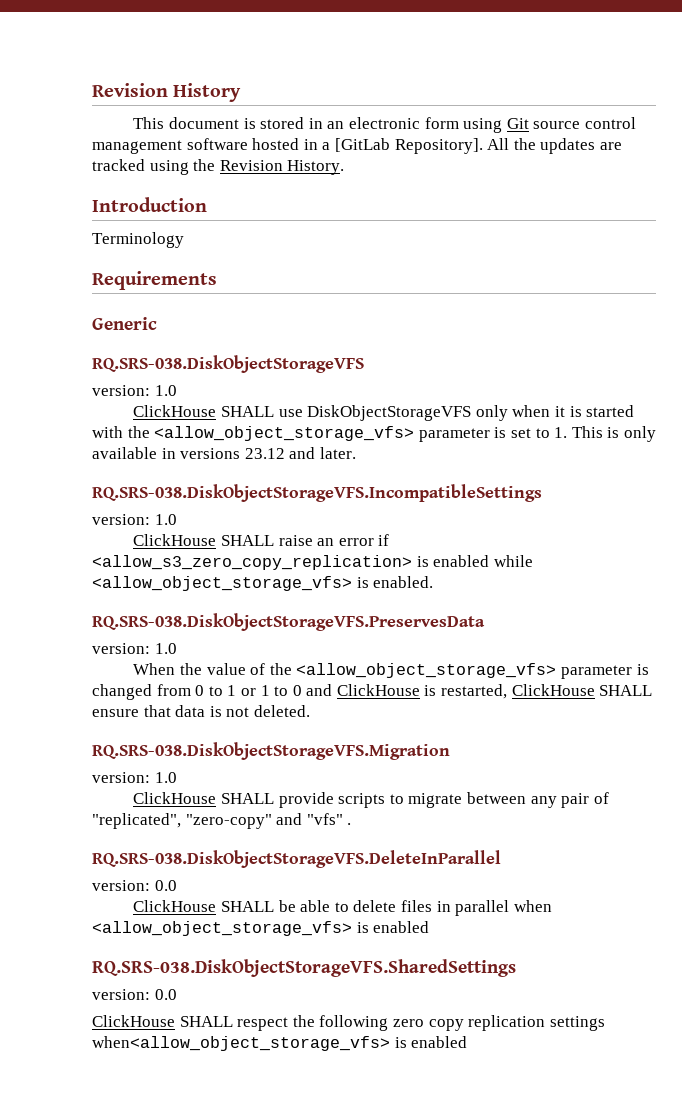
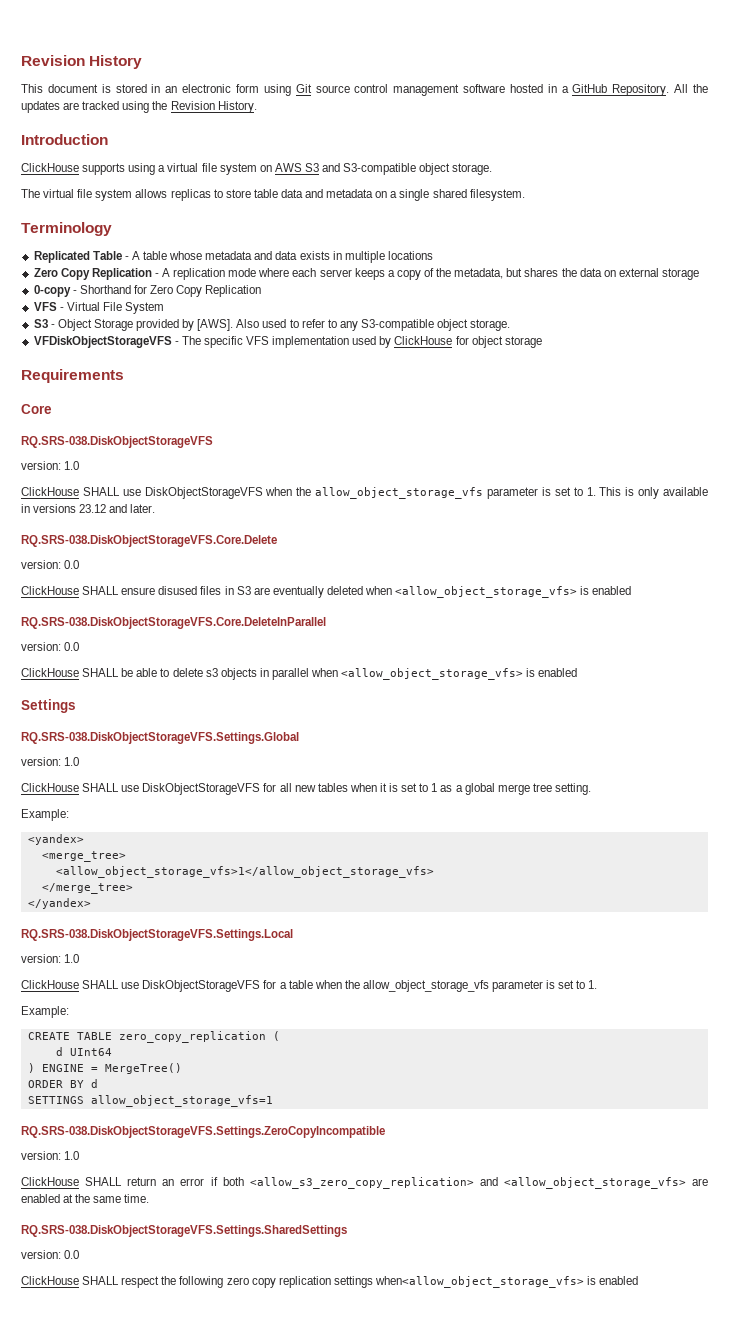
- This document is stored in an electronic form using Git source control management software hosted in a [GitLab Repository].
+ This document is stored in an electronic form using Git source control management software hosted in a GitHub Repository.
+ ClickHouse supports using a virtual file system on AWS S3 and S3-compatible object storage.
+ The virtual file system allows replicas to store table data and metadata on a single shared filesystem.
  Terminology
+ Replicated Table - A table whose metadata and data exists in multiple locations
+ Zero Copy Replication - A replication mode where each server keeps a copy of the metadata, but shares the data on external storage
+ 0-copy - Shorthand for Zero Copy Replication
+ VFS - Virtual File System
+ S3 - Object Storage provided by [AWS]. Also used to refer to any S3-compatible object storage.
+ VFDiskObjectStorageVFS - The specific VFS implementation used by ClickHouse for object storage
- Generic
+ Core
- ClickHouse SHALL use DiskObjectStorageVFS only when it is started with the <allow_object_storage_vfs> parameter is set to 1. This is only available in versions 23.12 and later.
+ ClickHouse SHALL use DiskObjectStorageVFS when the allow_object_storage_vfs parameter is set to 1. This is only available in versions 23.12 and later.
- RQ.SRS-038.DiskObjectStorageVFS.IncompatibleSettings
- version: 1.0
- ClickHouse SHALL raise an error if <allow_s3_zero_copy_replication> is enabled while <allow_object_storage_vfs> is enabled.
- RQ.SRS-038.DiskObjectStorageVFS.PreservesData
- version: 1.0
- When the value of the <allow_object_storage_vfs> parameter is changed from 0 to 1 or 1 to 0 and ClickHouse is restarted, ClickHouse SHALL ensure that data is not deleted.
- RQ.SRS-038.DiskObjectStorageVFS.Migration
- version: 1.0
- ClickHouse SHALL provide scripts to migrate between any pair of "replicated", "zero-copy" and "vfs" .
- RQ.SRS-038.DiskObjectStorageVFS.DeleteInParallel
+ RQ.SRS-038.DiskObjectStorageVFS.Core.Delete
+ version: 0.0
+ ClickHouse SHALL ensure disused files in S3 are eventually deleted when <allow_object_storage_vfs> is enabled
+ RQ.SRS-038.DiskObjectStorageVFS.Core.DeleteInParallel
- ClickHouse SHALL be able to delete files in parallel when <allow_object_storage_vfs> is enabled
+ ClickHouse SHALL be able to delete s3 objects in parallel when <allow_object_storage_vfs> is enabled
- RQ.SRS-038.DiskObjectStorageVFS.SharedSettings
+ Settings
+ RQ.SRS-038.DiskObjectStorageVFS.Settings.Global
+ version: 1.0
+ ClickHouse SHALL use DiskObjectStorageVFS for all new tables when it is set to 1 as a global merge tree setting.
+ Example:
+ <yandex>
+ <merge_tree>
+ <allow_object_storage_vfs>1</allow_object_storage_vfs>
+ </merge_tree>
+ </yandex>
+ RQ.SRS-038.DiskObjectStorageVFS.Settings.Local
+ version: 1.0
+ ClickHouse SHALL use DiskObjectStorageVFS for a table when the allow_object_storage_vfs parameter is set to 1.
+ Example:
+ CREATE TABLE zero_copy_replication (
+ d UInt64
+ ) ENGINE = MergeTree()
+ ORDER BY d
+ SETTINGS allow_object_storage_vfs=1
+ RQ.SRS-038.DiskObjectStorageVFS.Settings.ZeroCopyIncompatible
+ version: 1.0
+ ClickHouse SHALL return an error if both <allow_s3_zero_copy_replication> and <allow_object_storage_vfs> are enabled at the same time.
+ RQ.SRS-038.DiskObjectStorageVFS.Settings.SharedSettings

